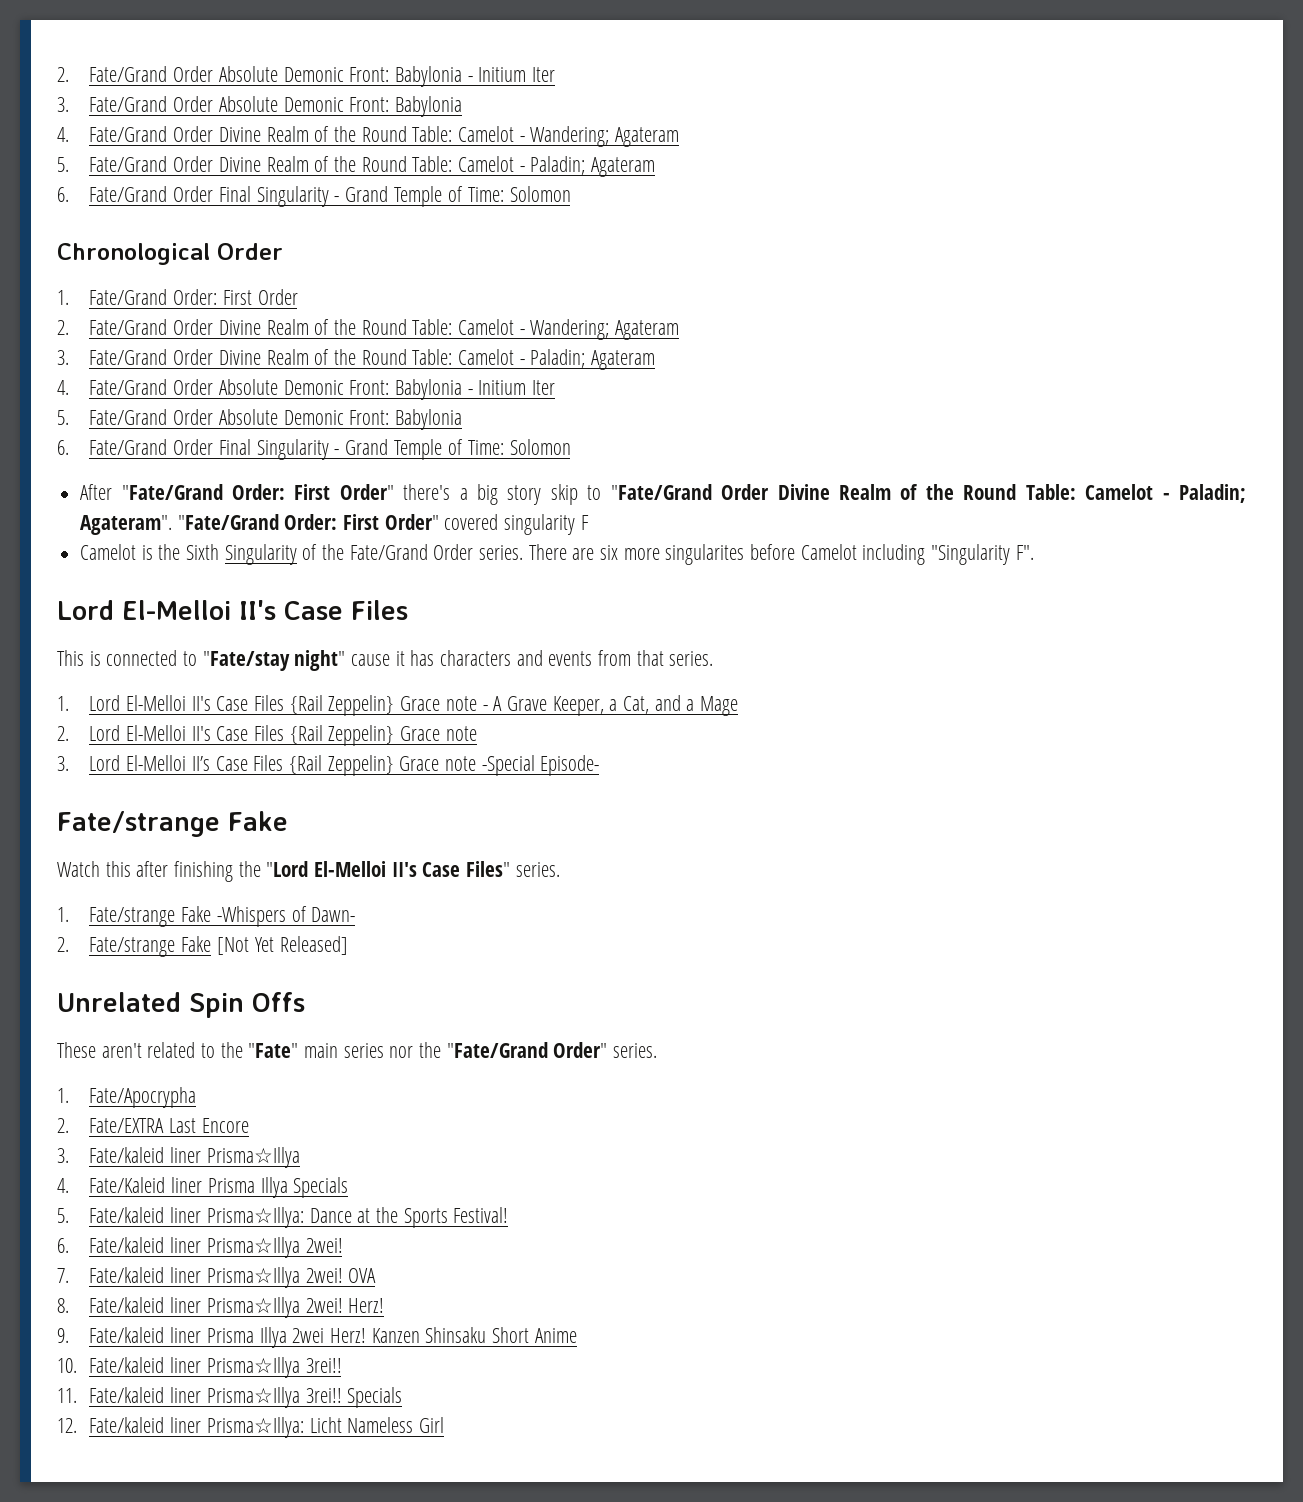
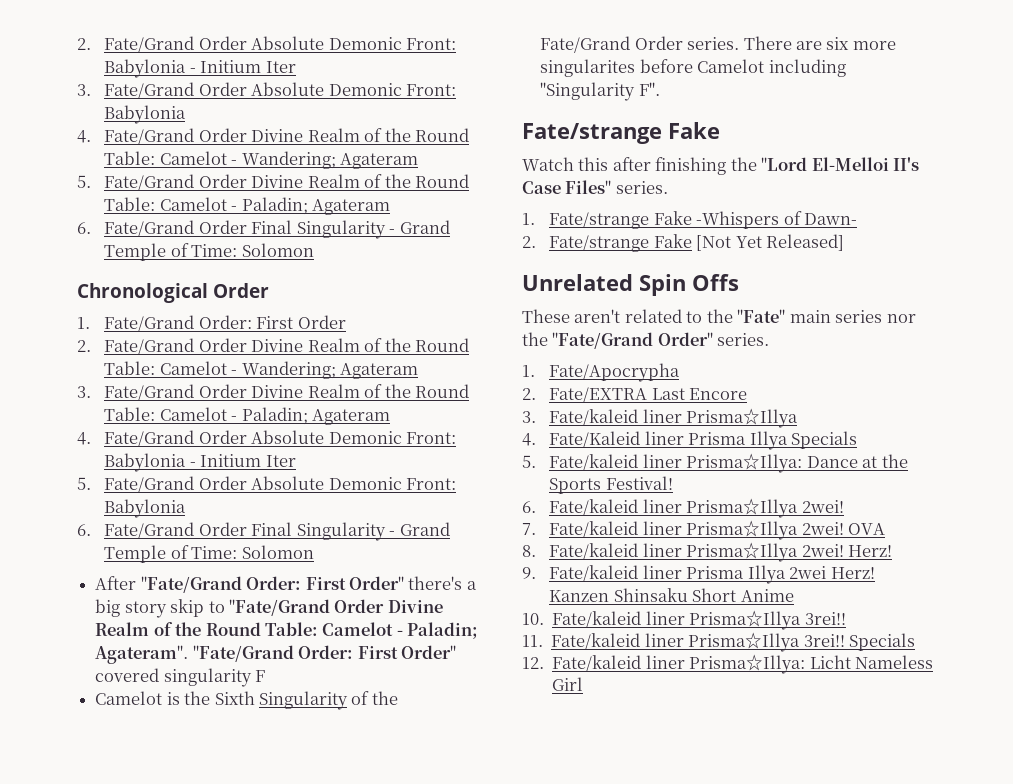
  There are six more singularites before Camelot including "Singularity F".
- Lord El-Melloi II's Case Files
- This is connected to "Fate/stay night" cause it has characters and events from that series.
- 1. Lord El-Melloi II's Case Files {Rail Zeppelin} Grace note - A Grave Keeper, a Cat, and a Mage
- 2. Lord El-Melloi II's Case Files {Rail Zeppelin} Grace note
- 3. Lord El-Melloi II’s Case Files {Rail Zeppelin} Grace note -Special Episode-

